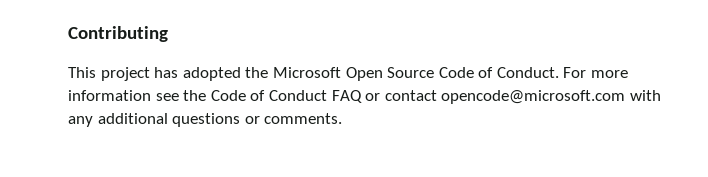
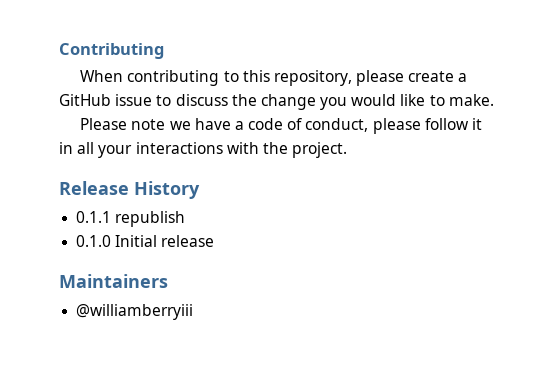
- This project has adopted the Microsoft Open Source Code of Conduct. For more information see the Code of Conduct FAQ or contact opencode@microsoft.com with any additional questions or comments.
+ When contributing to this repository, please create a GitHub issue to discuss the change you would like to make.
+ Please note we have a code of conduct, please follow it in all your interactions with the project.
+ Release History
+ 0.1.1 republish
+ 0.1.0 Initial release
+ Maintainers
+ @williamberryiii

